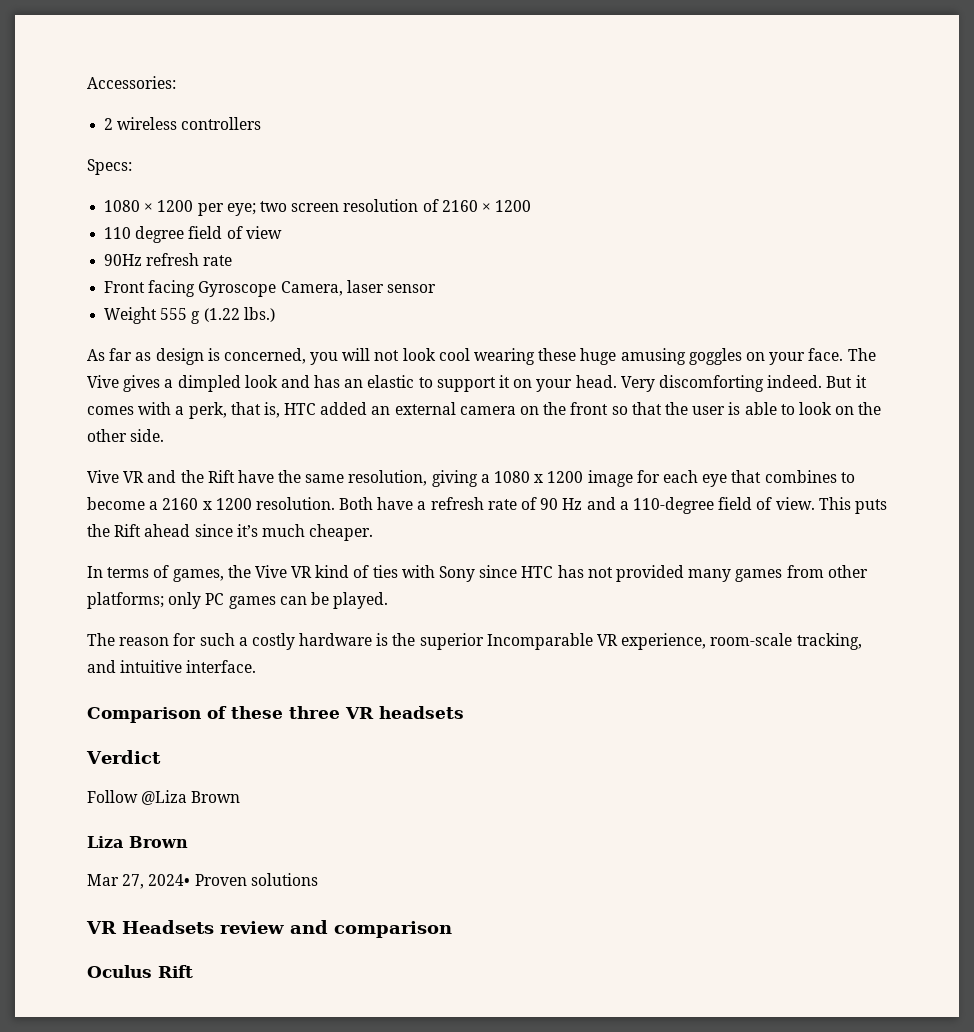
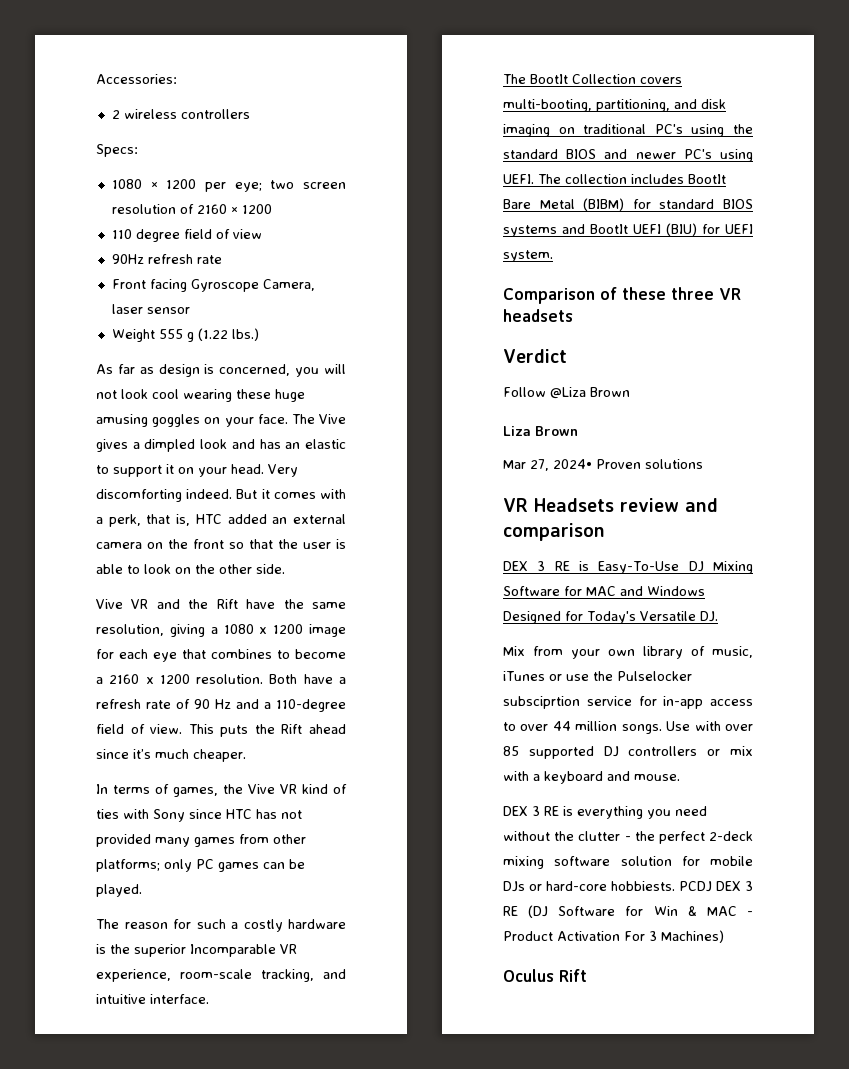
+ The BootIt Collection covers multi-booting, partitioning, and disk imaging on traditional PC's using the standard BIOS and newer PC's using UEFI. The collection includes BootIt Bare Metal (BIBM) for standard BIOS systems and BootIt UEFI (BIU) for UEFI system.
+ DEX 3 RE is Easy-To-Use DJ Mixing Software for MAC and Windows Designed for Today's Versatile DJ.
+ Mix from your own library of music, iTunes or use the Pulselocker subsciprtion service for in-app access to over 44 million songs. Use with over 85 supported DJ controllers or mix with a keyboard and mouse.
+ DEX 3 RE is everything you need without the clutter - the perfect 2-deck mixing software solution for mobile DJs or hard-core hobbiests. PCDJ DEX 3 RE (DJ Software for Win & MAC - Product Activation For 3 Machines)

